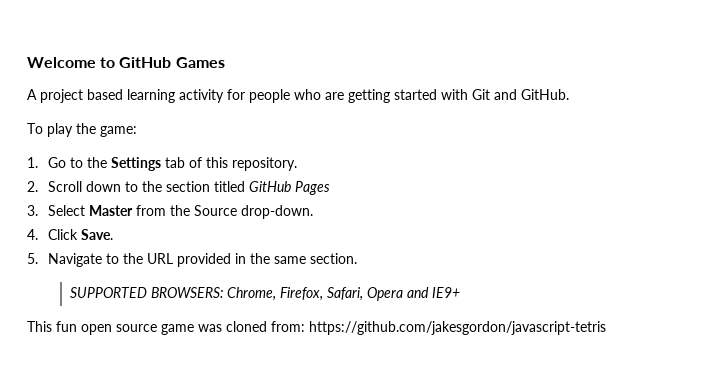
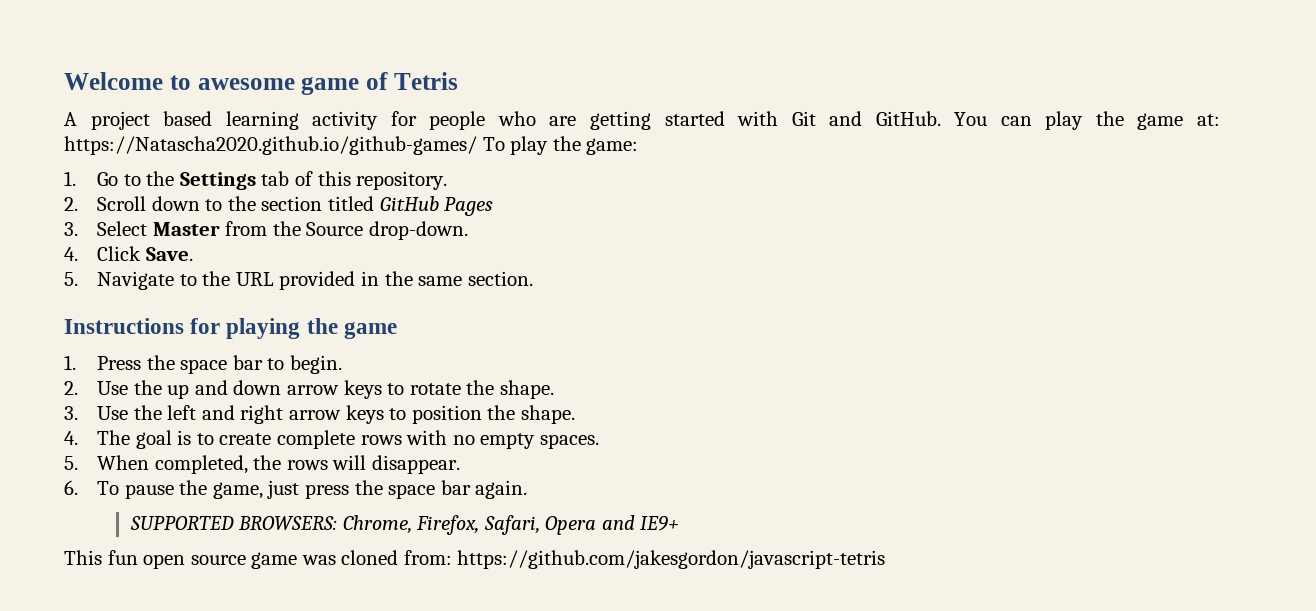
- Welcome to GitHub Games
+ Welcome to awesome game of Tetris
- A project based learning activity for people who are getting started with Git and GitHub.
- To play the game:
+ A project based learning activity for people who are getting started with Git and GitHub. You can play the game at: https://Natascha2020.github.io/github-games/ To play the game:
+ Instructions for playing the game
+ 1. Press the space bar to begin.
+ 2. Use the up and down arrow keys to rotate the shape.
+ 3. Use the left and right arrow keys to position the shape.
+ 4. The goal is to create complete rows with no empty spaces.
+ 5. When completed, the rows will disappear.
+ 6. To pause the game, just press the space bar again.

